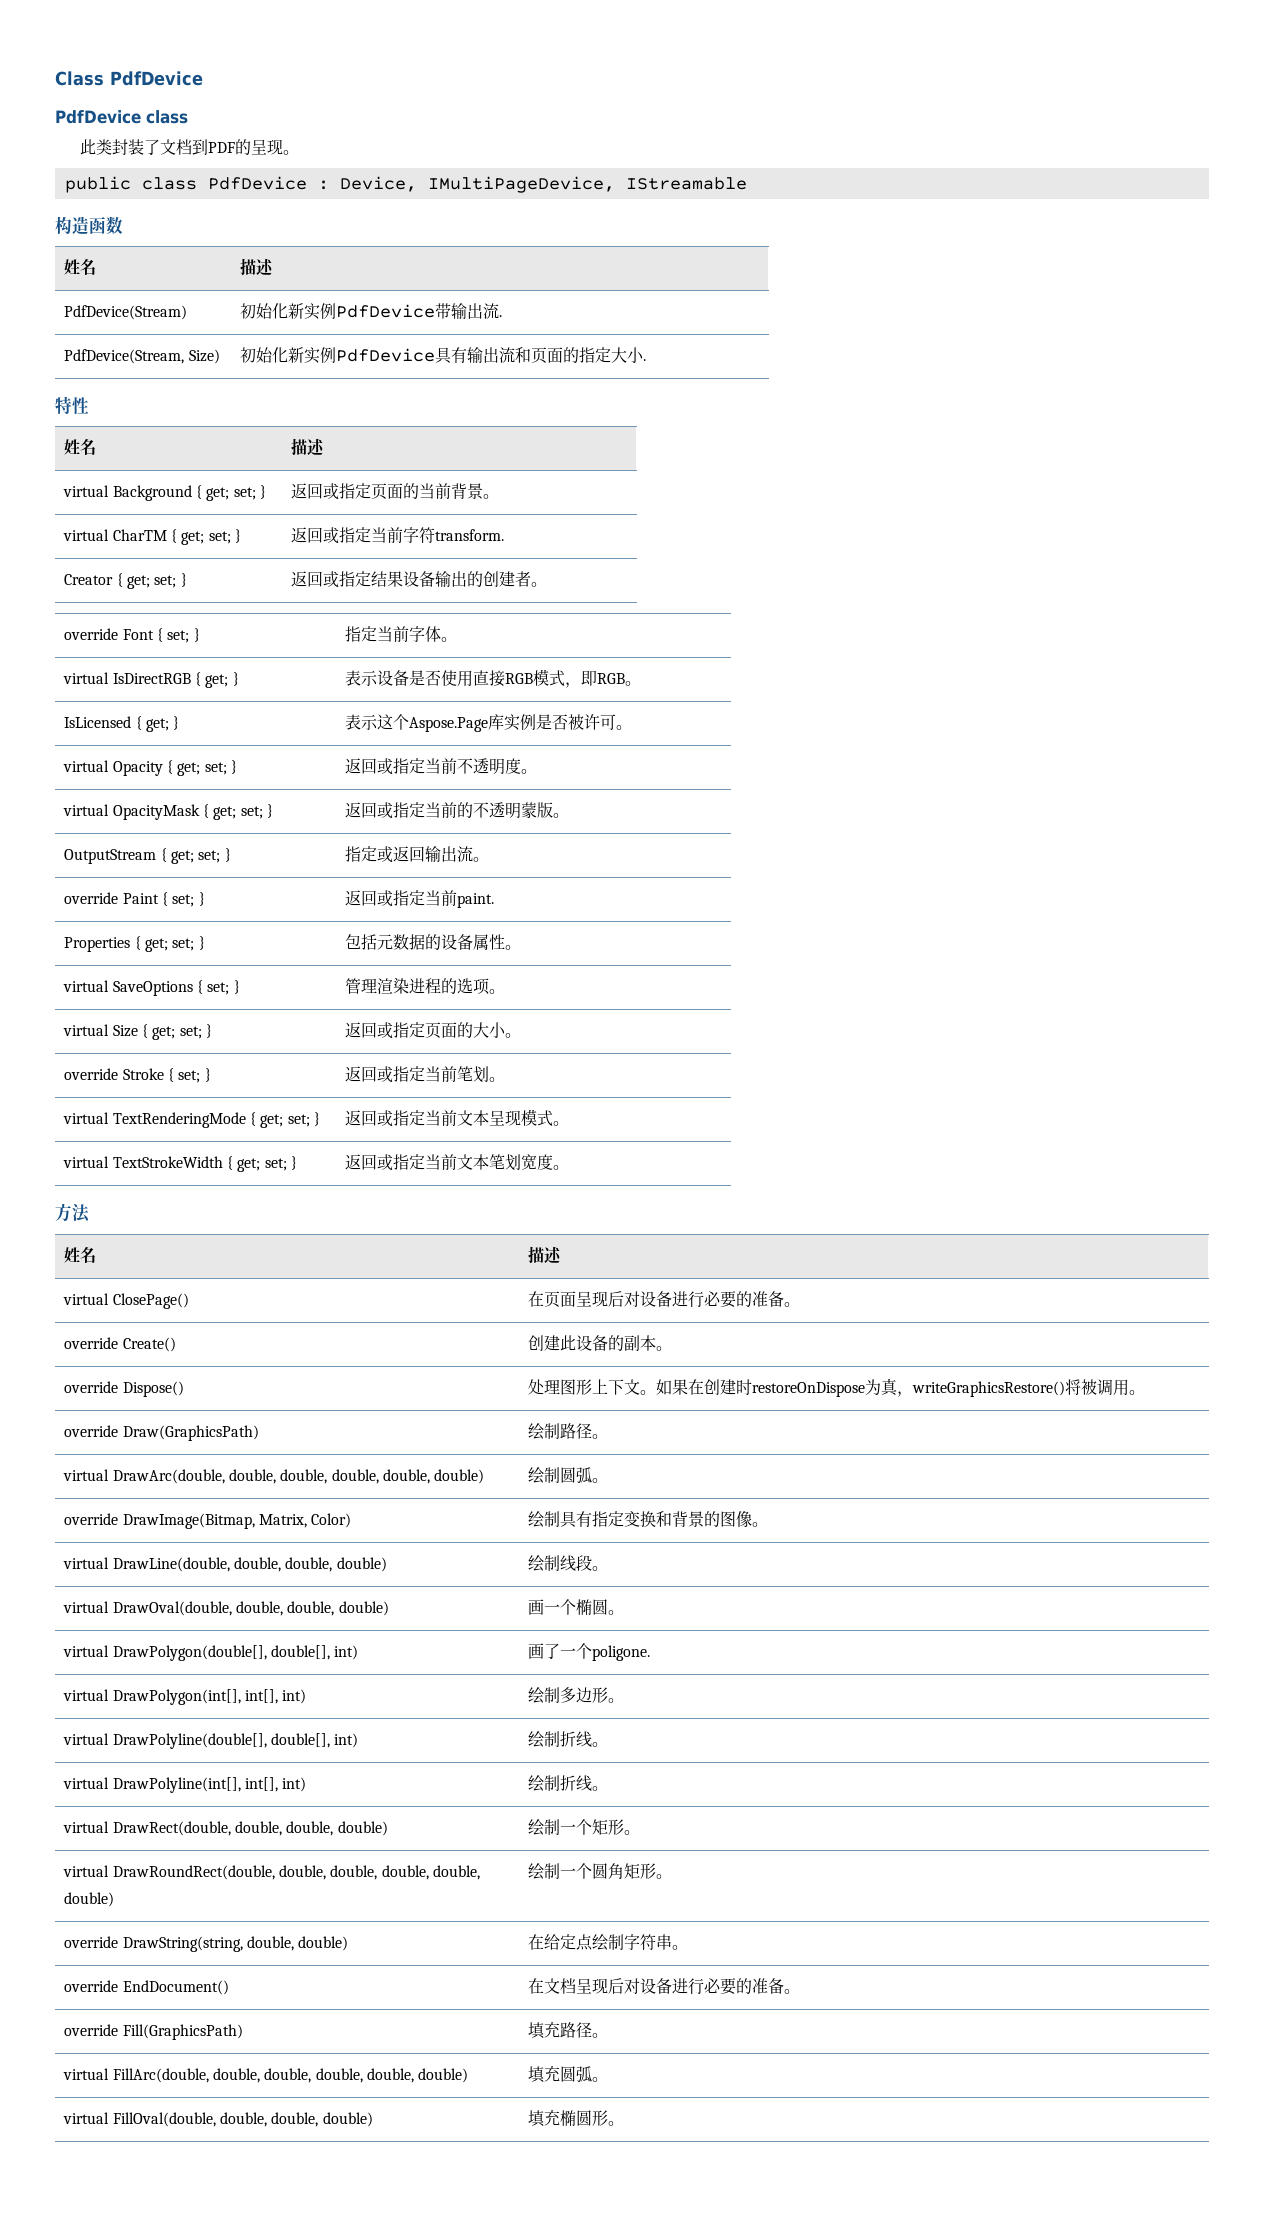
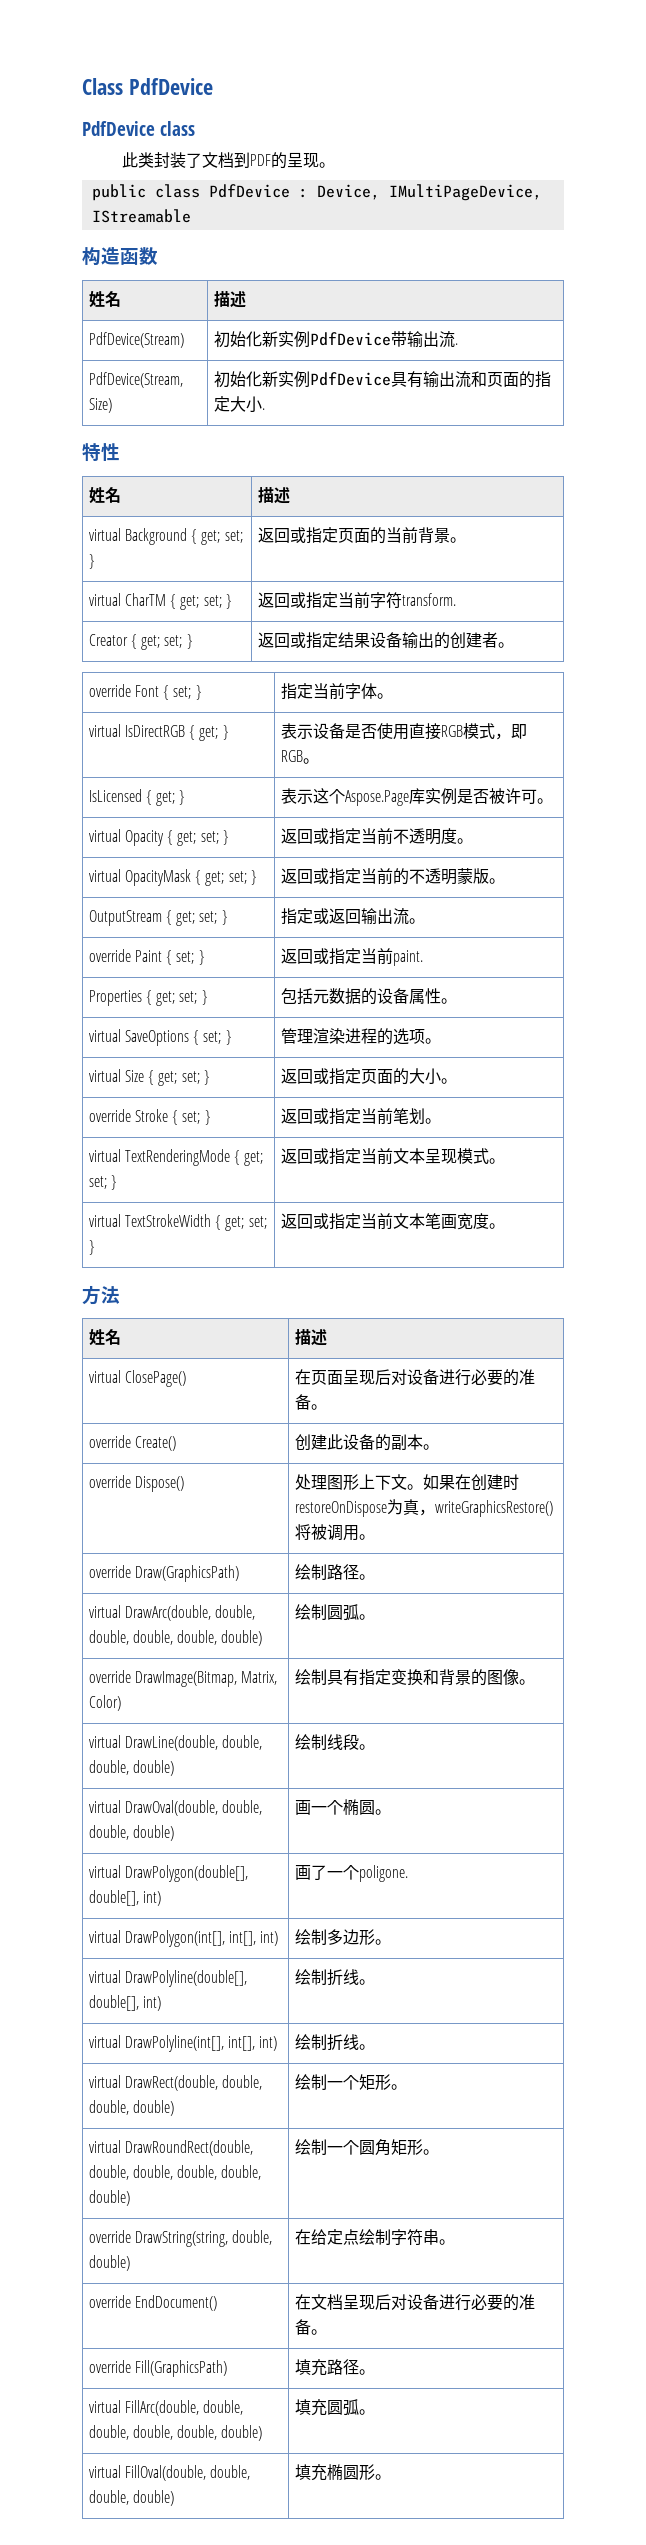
- virtual TextStrokeWidth { get; set; } | 返回或指定当前文本笔划宽度。
+ virtual TextStrokeWidth { get; set; } | 返回或指定当前文本笔画宽度。

